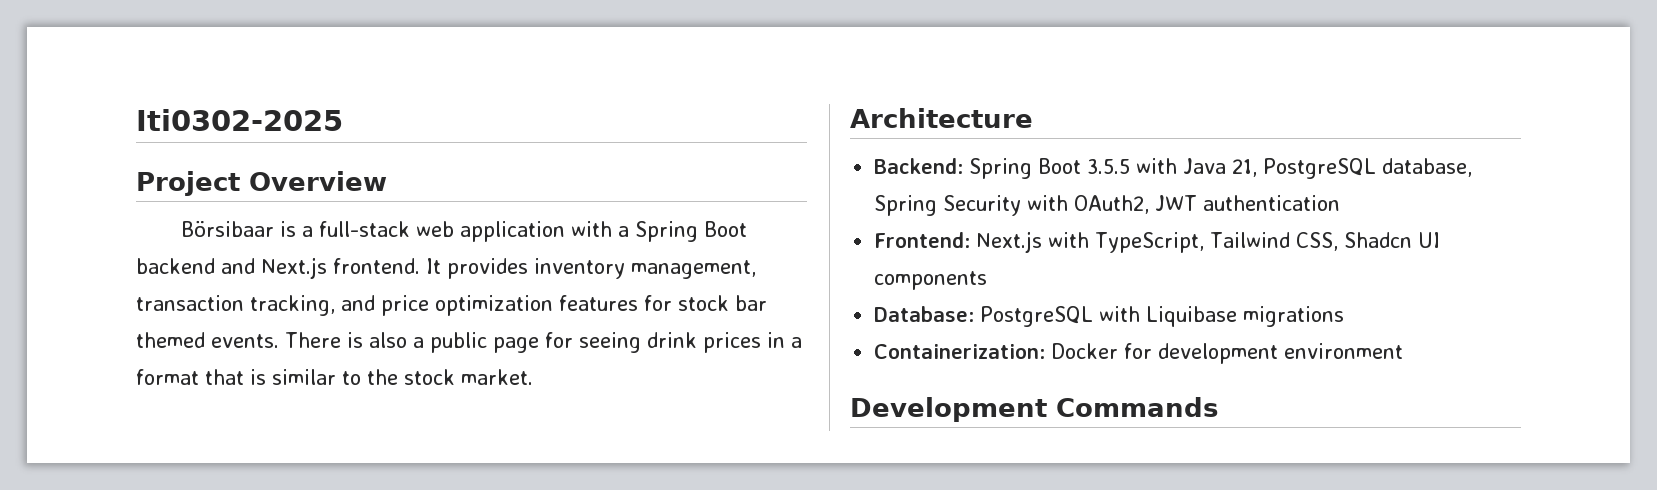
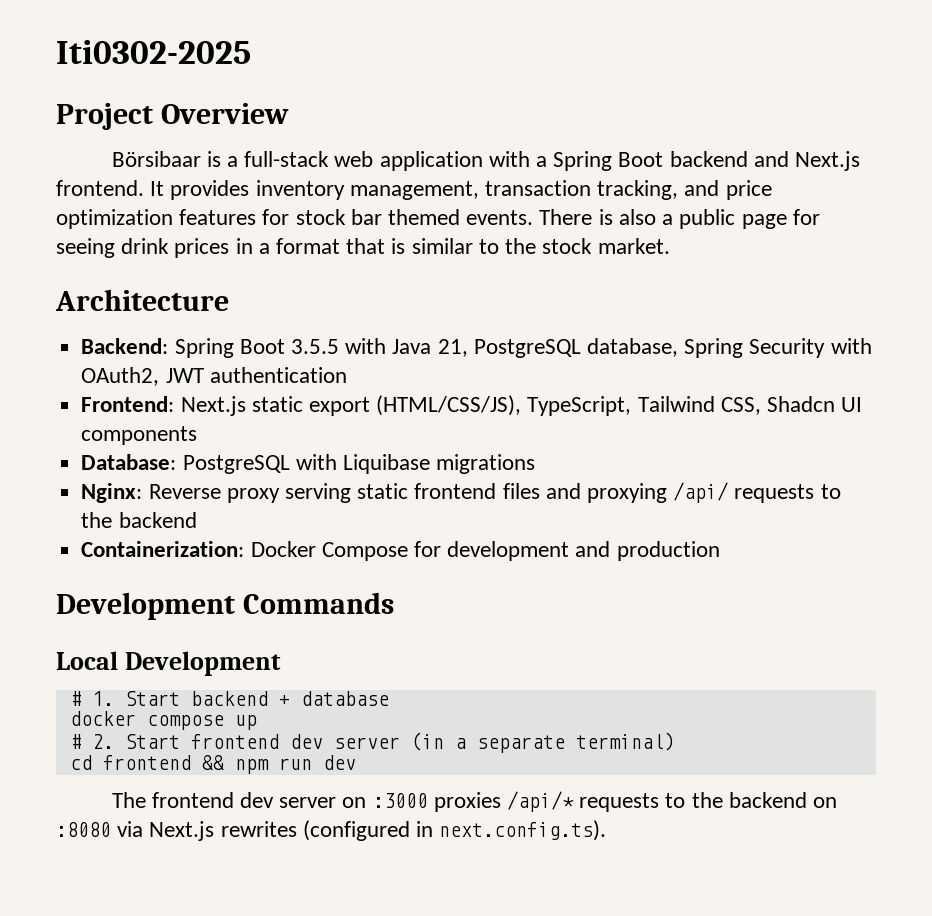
- Frontend: Next.js with TypeScript, Tailwind CSS, Shadcn UI components
+ Frontend: Next.js static export (HTML/CSS/JS), TypeScript, Tailwind CSS, Shadcn UI components
+ Nginx: Reverse proxy serving static frontend files and proxying /api/ requests to the backend
- Containerization: Docker for development environment
+ Containerization: Docker Compose for development and production
+ Local Development
+ # 1. Start backend + database
+ docker compose up
+ # 2. Start frontend dev server (in a separate terminal)
+ cd frontend && npm run dev
+ The frontend dev server on :3000 proxies /api/* requests to the backend on :8080 via Next.js rewrites (configured in next.config.ts).

